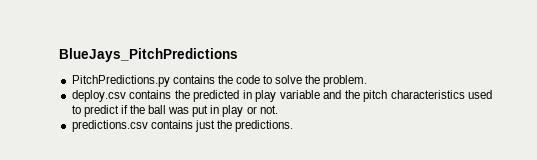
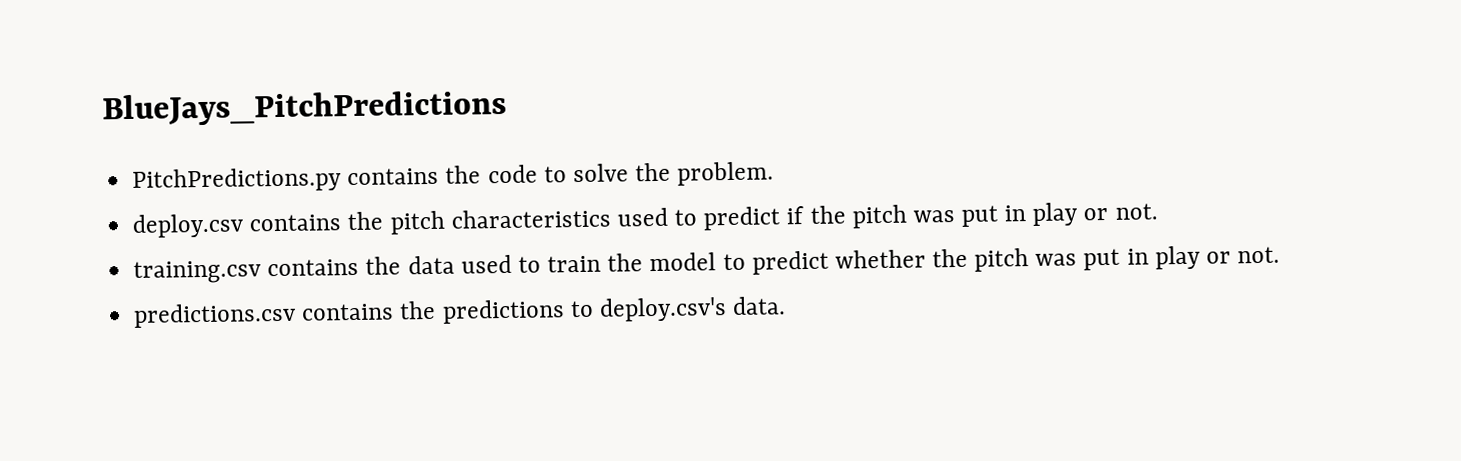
- deploy.csv contains the predicted in play variable and the pitch characteristics used to predict if the ball was put in play or not.
+ deploy.csv contains the pitch characteristics used to predict if the pitch was put in play or not.
+ training.csv contains the data used to train the model to predict whether the pitch was put in play or not.
- predictions.csv contains just the predictions.
+ predictions.csv contains the predictions to deploy.csv's data.

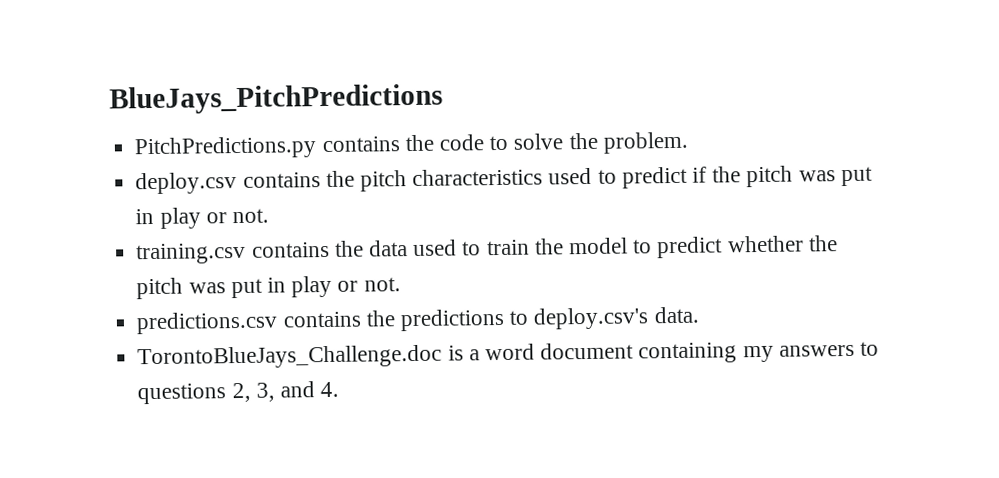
+ TorontoBlueJays_Challenge.doc is a word document containing my answers to questions 2, 3, and 4.

